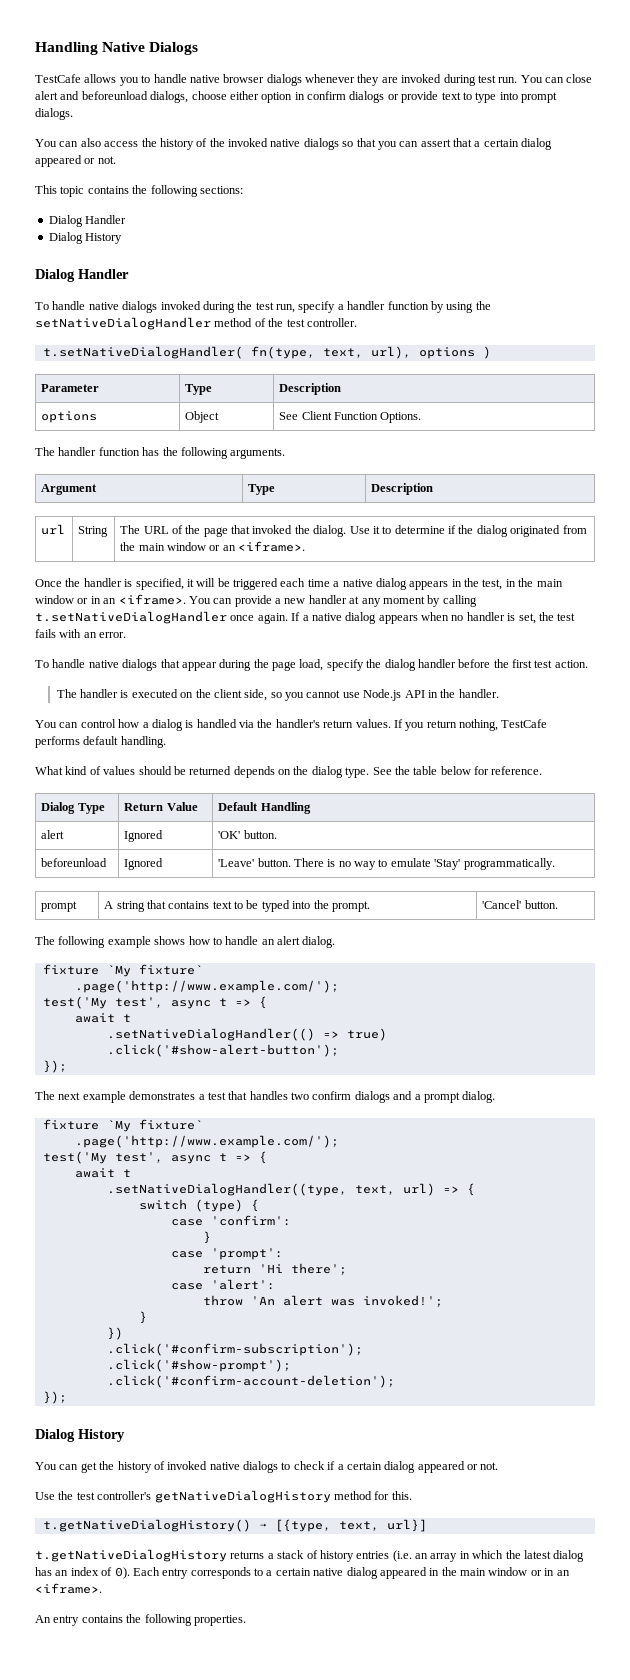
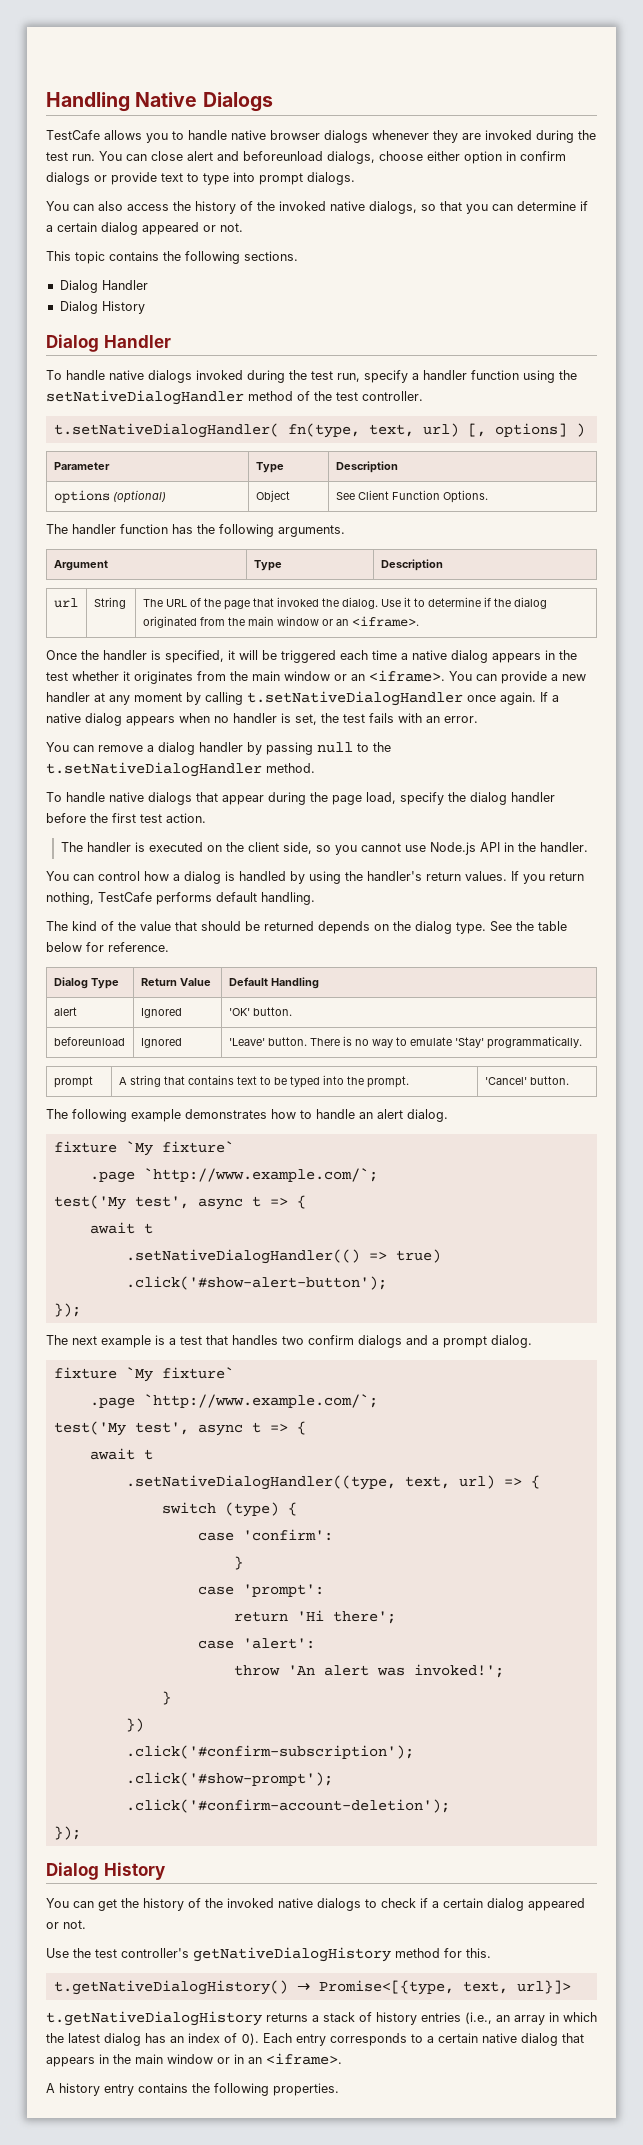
- TestCafe allows you to handle native browser dialogs whenever they are invoked during test run.
+ TestCafe allows you to handle native browser dialogs whenever they are invoked during the test run.
- You can also access the history of the invoked native dialogs so that you can assert that a certain dialog appeared or not.
+ You can also access the history of the invoked native dialogs, so that you can determine if a certain dialog appeared or not.
- This topic contains the following sections:
+ This topic contains the following sections.
- To handle native dialogs invoked during the test run, specify a handler function by using the setNativeDialogHandler method of the test controller.
+ To handle native dialogs invoked during the test run, specify a handler function using the setNativeDialogHandler method of the test controller.
- t.setNativeDialogHandler( fn(type, text, url), options )
+ t.setNativeDialogHandler( fn(type, text, url) [, options] )
- options | Object | See Client Function Options.
+ options (optional) | Object | See Client Function Options.
- Once the handler is specified, it will be triggered each time a native dialog appears in the test, in the main window or in an <iframe>.
+ Once the handler is specified, it will be triggered each time a native dialog appears in the test whether it originates from the main window or an <iframe>.
+ You can remove a dialog handler by passing null to the t.setNativeDialogHandler method.
- You can control how a dialog is handled via the handler's return values.
+ You can control how a dialog is handled by using the handler's return values.
- What kind of values should be returned depends on the dialog type.
+ The kind of the value that should be returned depends on the dialog type.
- The following example shows how to handle an alert dialog.
+ The following example demonstrates how to handle an alert dialog.
  fixture `My fixture`
- .page('http://www.example.com/');
+ .page `http://www.example.com/`;
- The next example demonstrates a test that handles two confirm dialogs and a prompt dialog.
+ The next example is a test that handles two confirm dialogs and a prompt dialog.
  fixture `My fixture`
- .page('http://www.example.com/');
+ .page `http://www.example.com/`;
- You can get the history of invoked native dialogs to check if a certain dialog appeared or not.
+ You can get the history of the invoked native dialogs to check if a certain dialog appeared or not.
- t.getNativeDialogHistory() → [{type, text, url}]
+ t.getNativeDialogHistory() → Promise<[{type, text, url}]>
- t.getNativeDialogHistory returns a stack of history entries (i.e. an array in which the latest dialog has an index of 0).
+ t.getNativeDialogHistory returns a stack of history entries (i.e., an array in which the latest dialog has an index of 0).
- Each entry corresponds to a certain native dialog appeared in the main window or in an <iframe>.
+ Each entry corresponds to a certain native dialog that appears in the main window or in an <iframe>.
- An entry contains the following properties.
+ A history entry contains the following properties.

